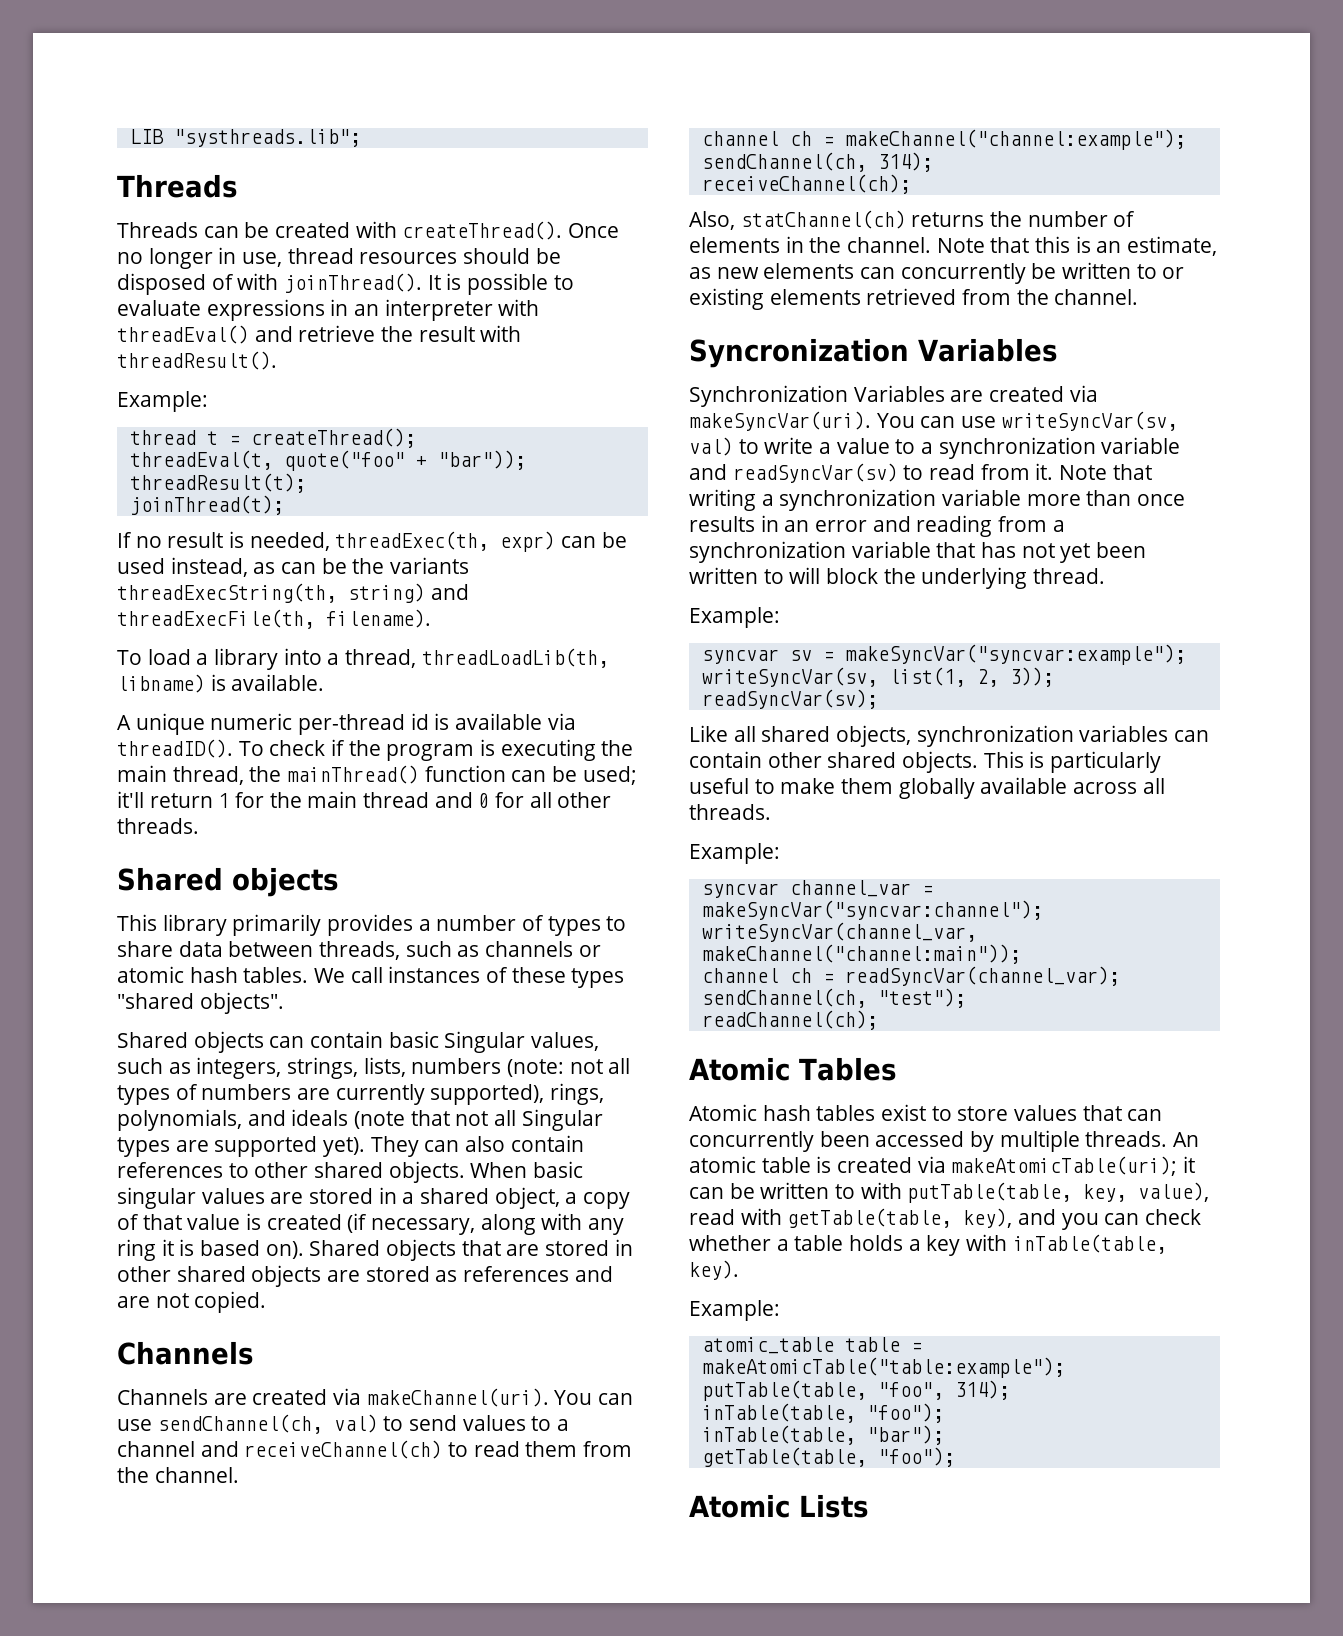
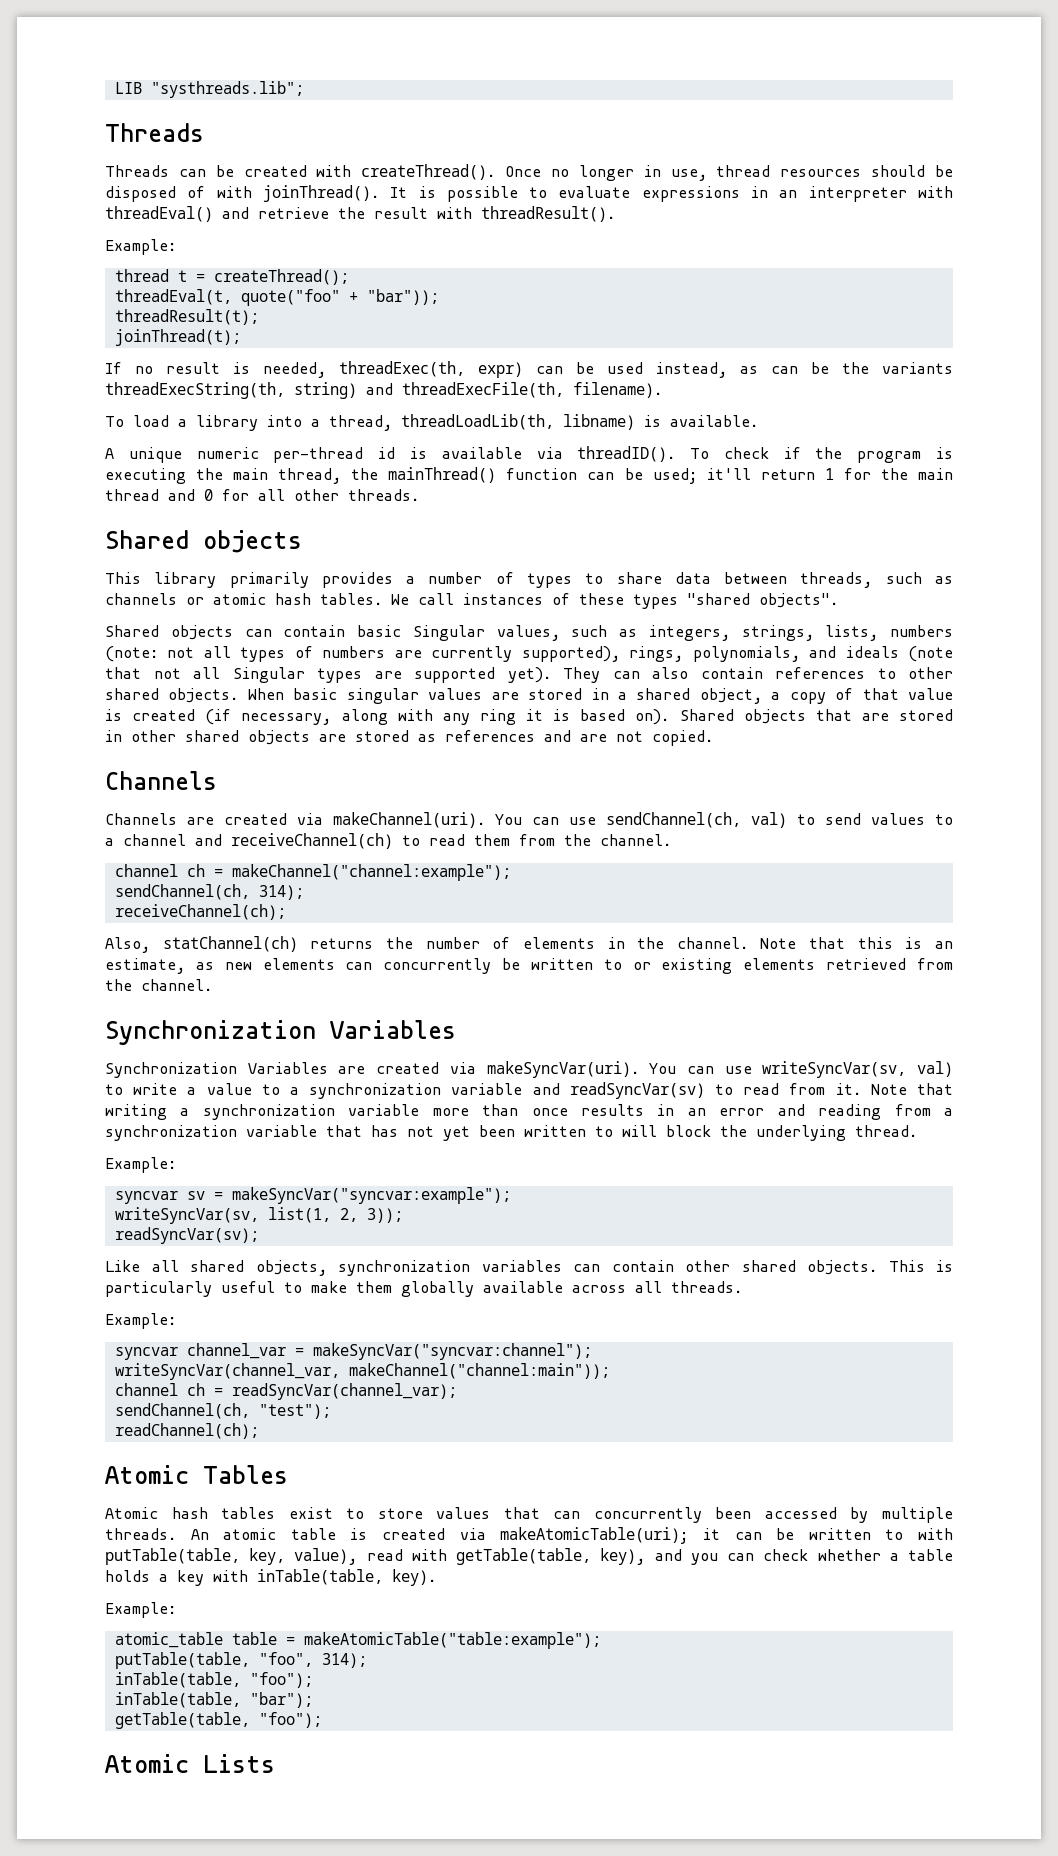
  Note that this is an estimate, as new elements can concurrently be written to or existing elements retrieved from the channel.
- Syncronization Variables
+ Synchronization Variables

